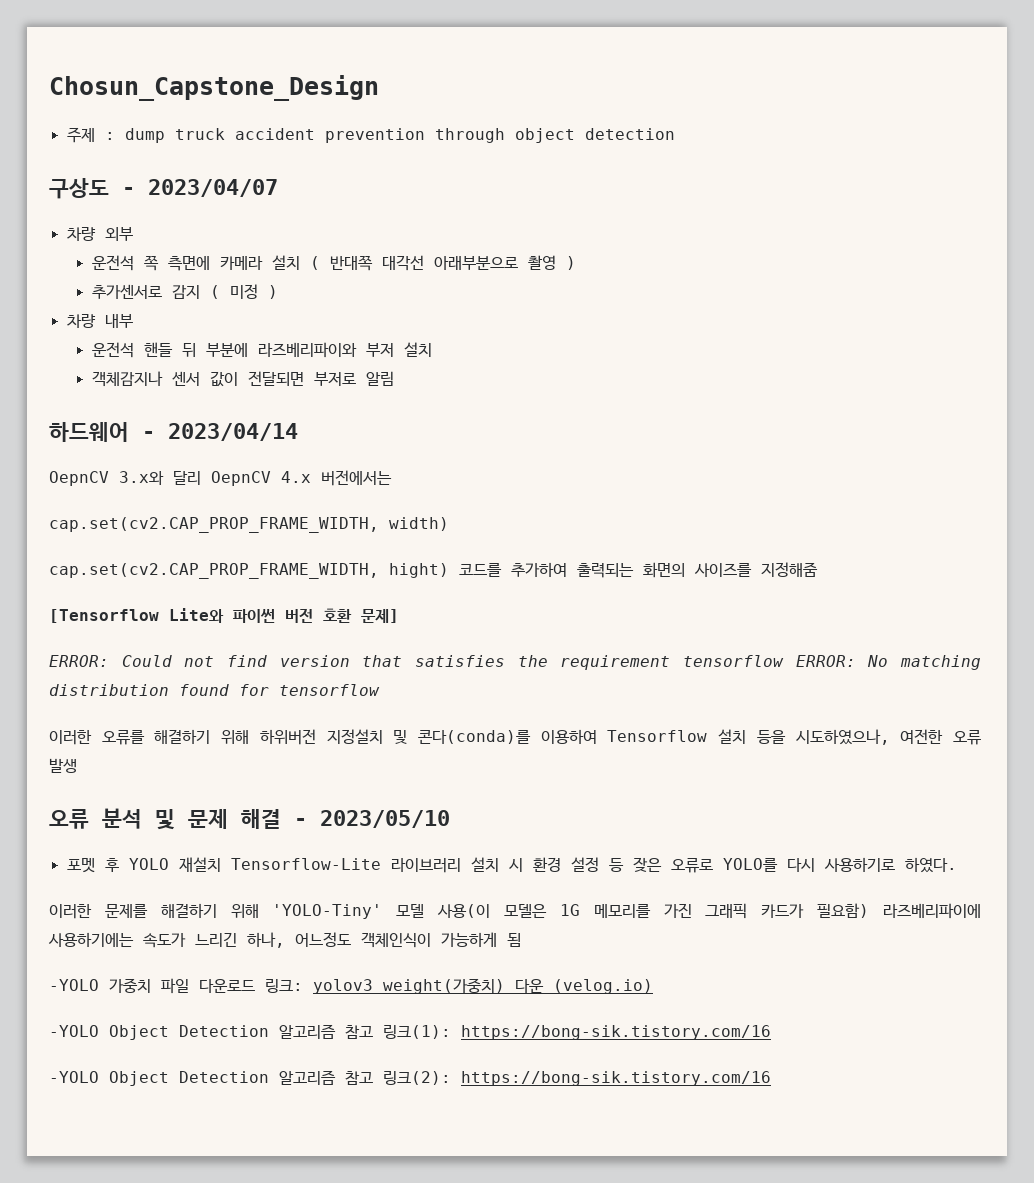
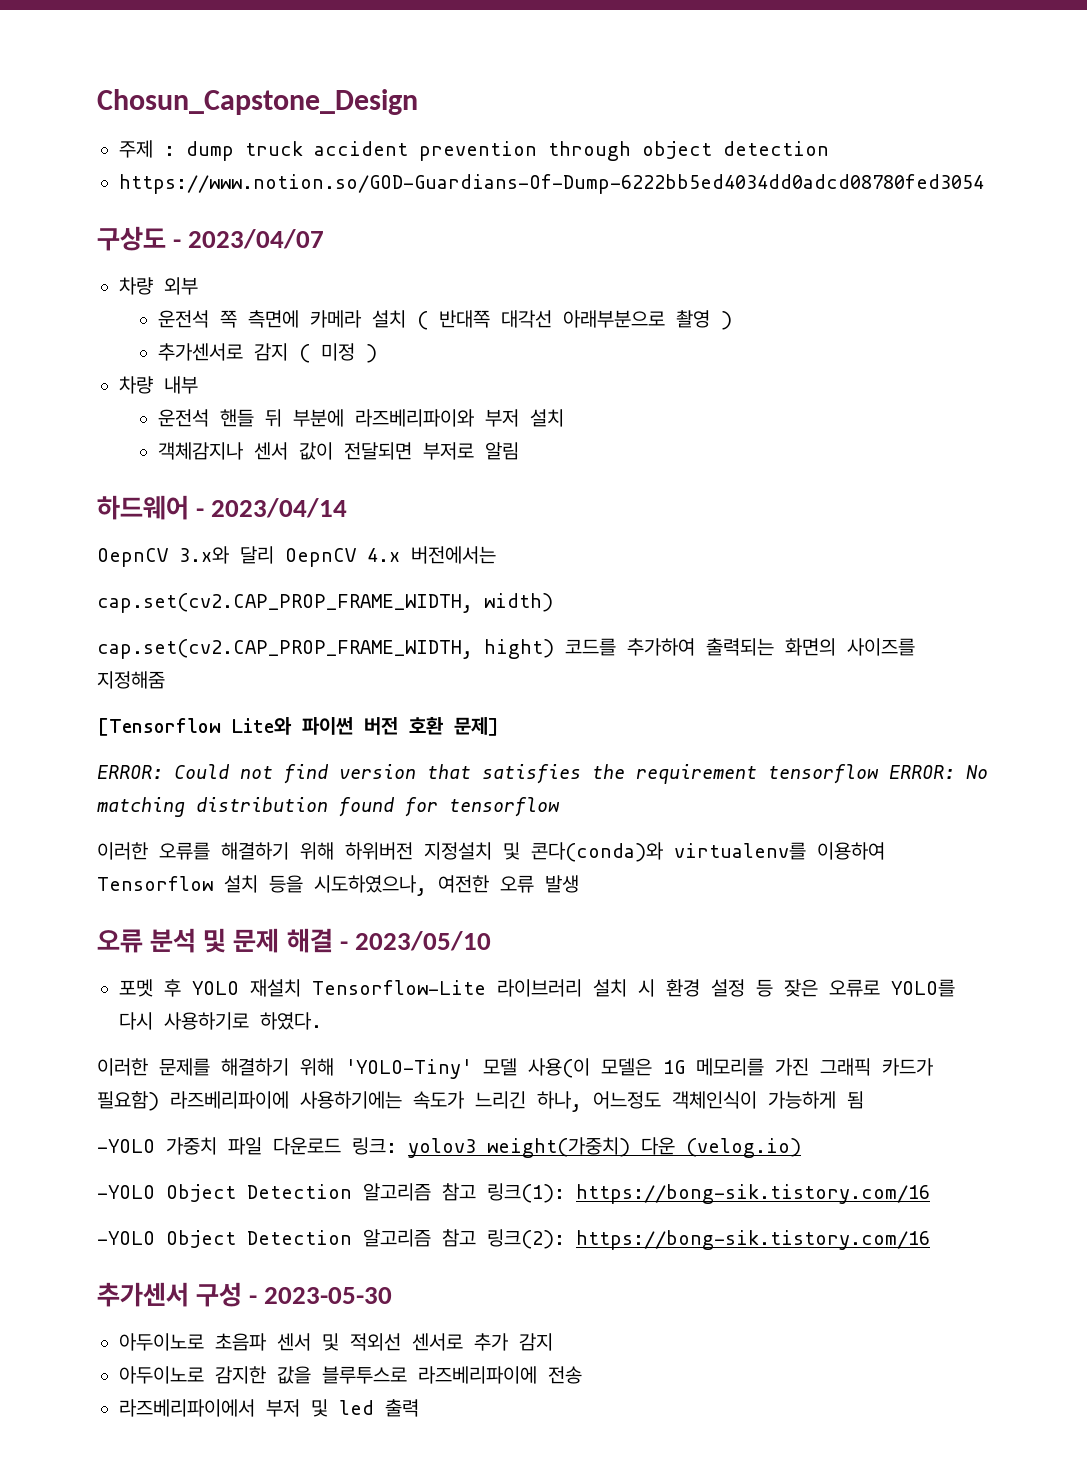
+ https://www.notion.so/GOD-Guardians-Of-Dump-6222bb5ed4034dd0adcd08780fed3054
- 이러한 오류를 해결하기 위해 하위버전 지정설치 및 콘다(conda)를 이용하여 Tensorflow 설치 등을 시도하였으나, 여전한 오류 발생
+ 이러한 오류를 해결하기 위해 하위버전 지정설치 및 콘다(conda)와 virtualenv를 이용하여 Tensorflow 설치 등을 시도하였으나, 여전한 오류 발생
+ 추가센서 구성 - 2023-05-30
+ 아두이노로 초음파 센서 및 적외선 센서로 추가 감지
+ 아두이노로 감지한 값을 블루투스로 라즈베리파이에 전송
+ 라즈베리파이에서 부저 및 led 출력

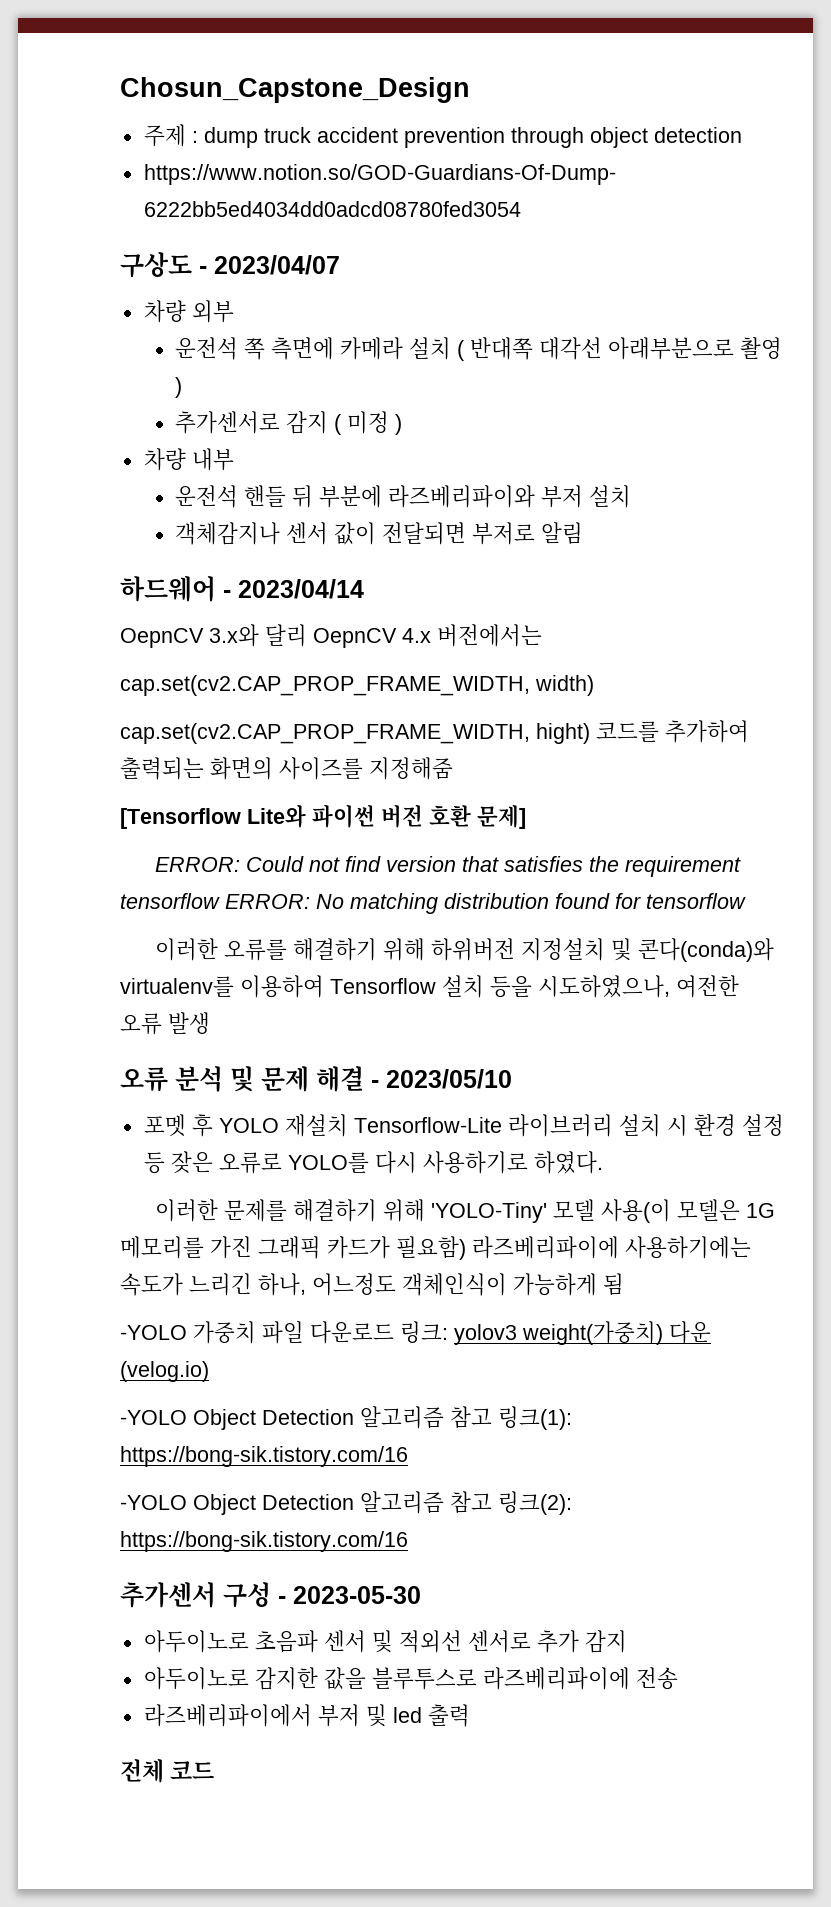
+ 전체 코드

